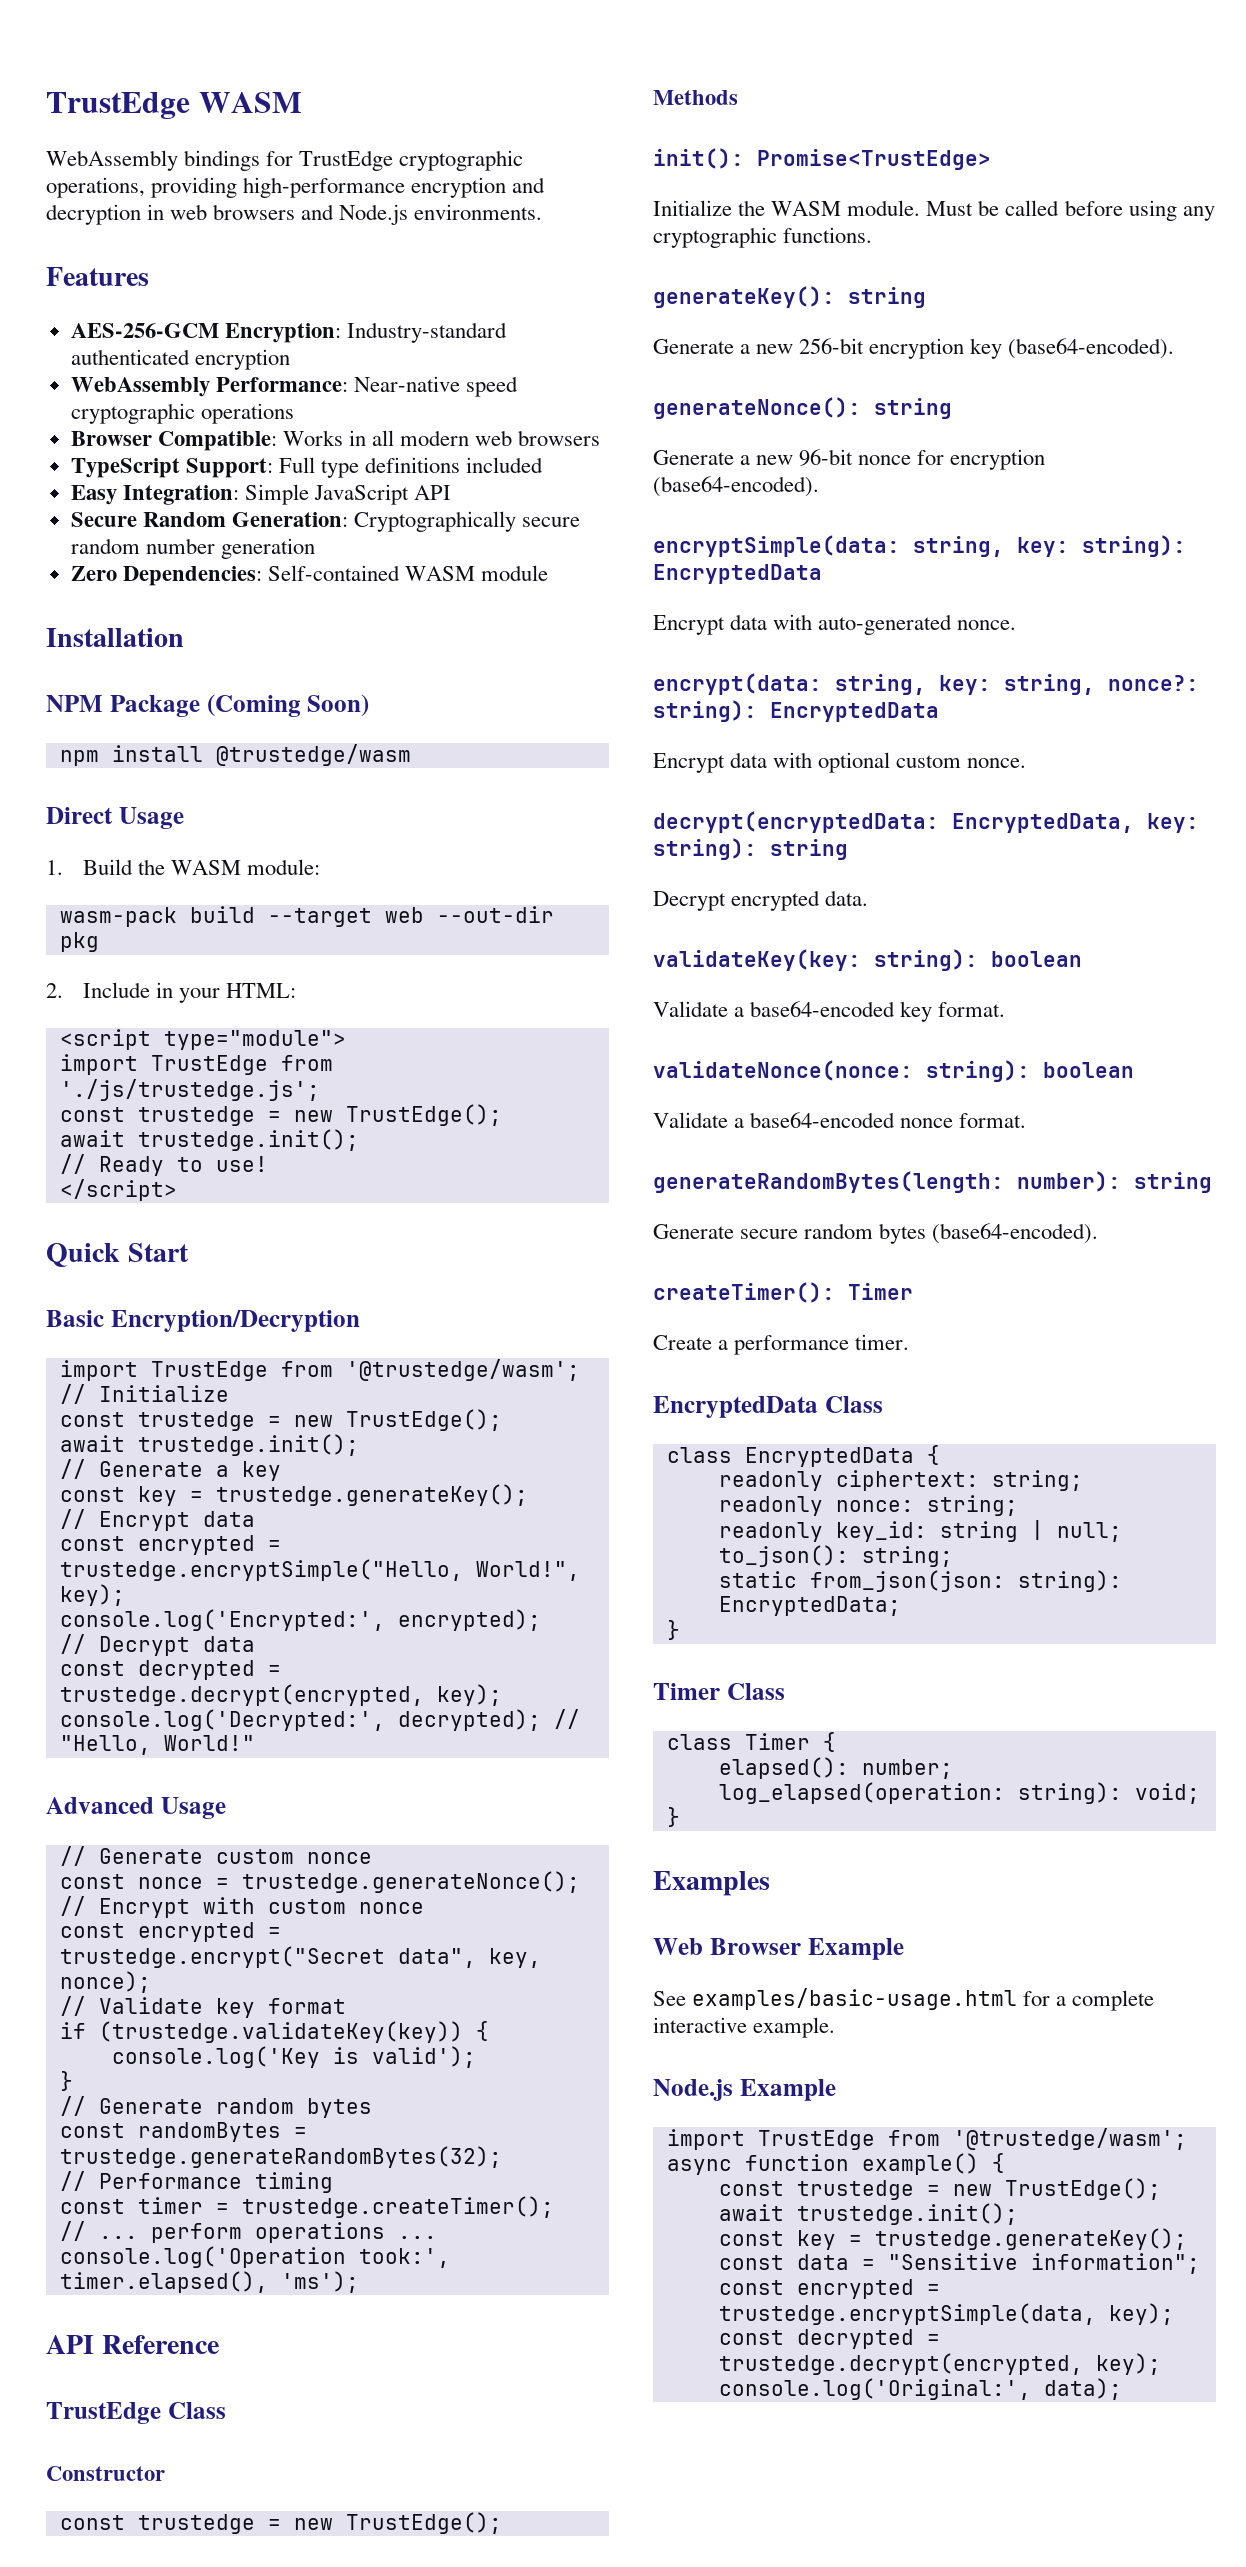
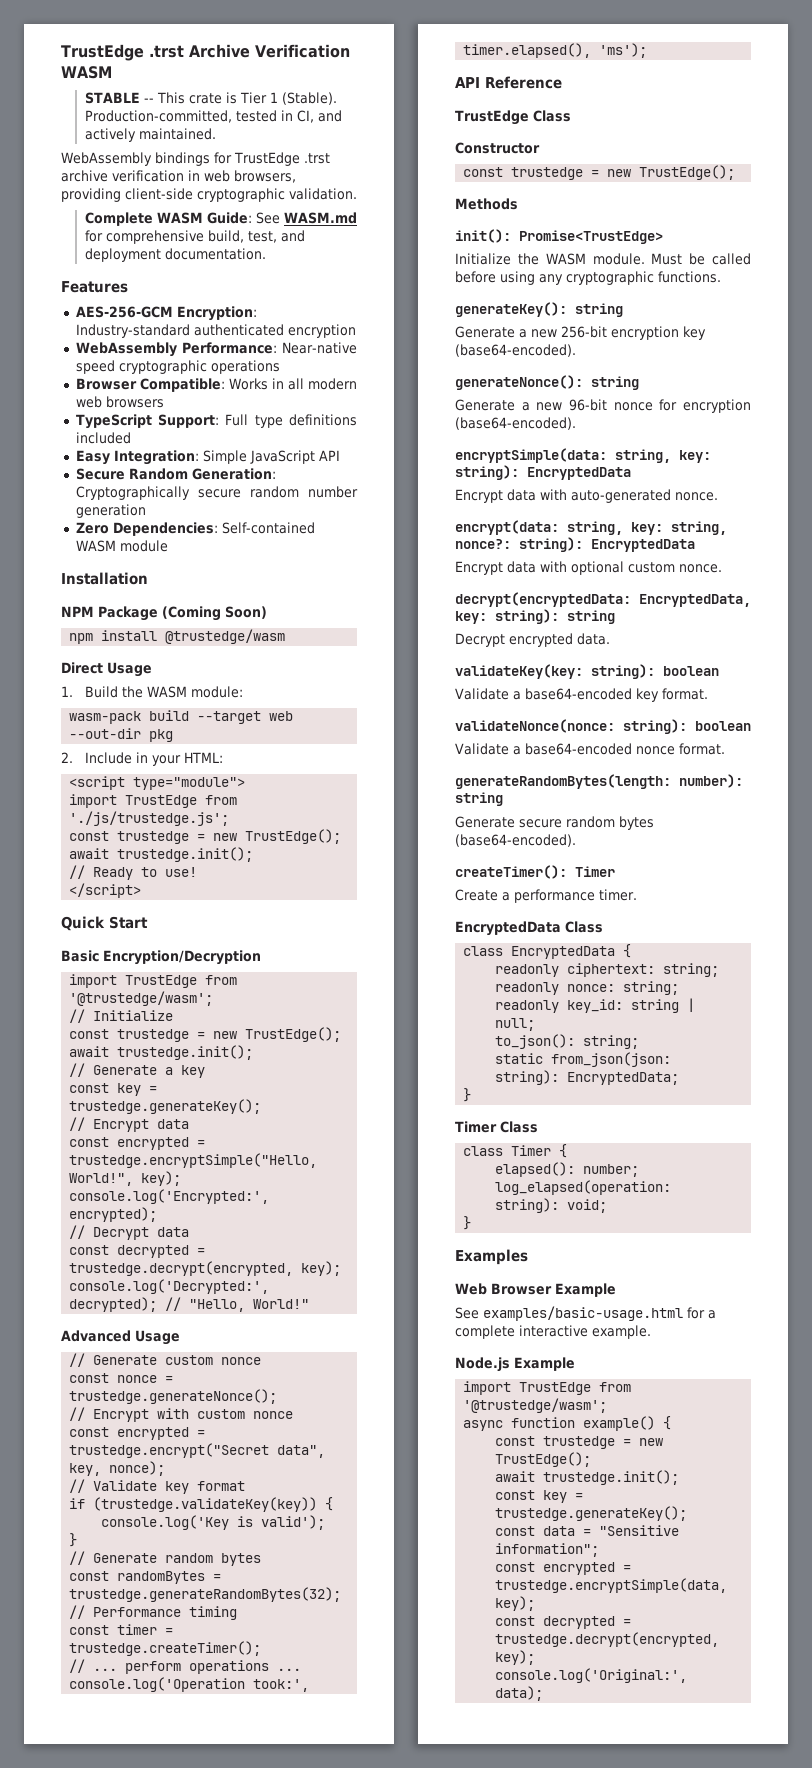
- TrustEdge WASM
- WebAssembly bindings for TrustEdge cryptographic operations, providing high-performance encryption and decryption in web browsers and Node.js environments.
+ TrustEdge .trst Archive Verification WASM
+ STABLE -- This crate is Tier 1 (Stable). Production-committed, tested in CI, and actively maintained.
+ WebAssembly bindings for TrustEdge .trst archive verification in web browsers, providing client-side cryptographic validation.
+ Complete WASM Guide: See WASM.md for comprehensive build, test, and deployment documentation.

